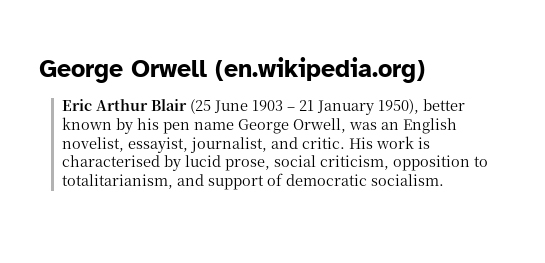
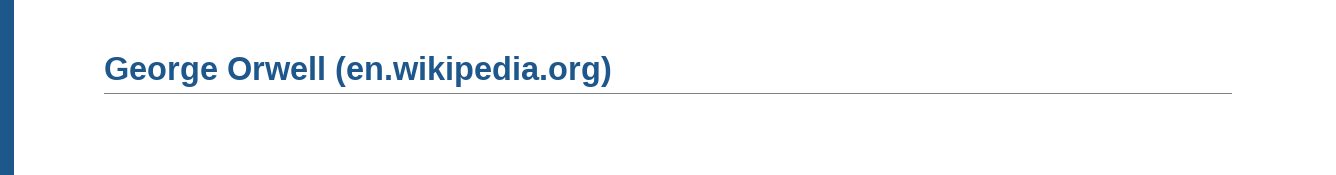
- Eric Arthur Blair (25 June 1903 – 21 January 1950), better known by his pen name George Orwell, was an English novelist, essayist, journalist, and critic. His work is characterised by lucid prose, social criticism, opposition to totalitarianism, and support of democratic socialism.

